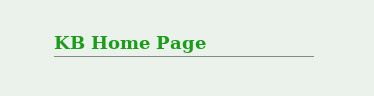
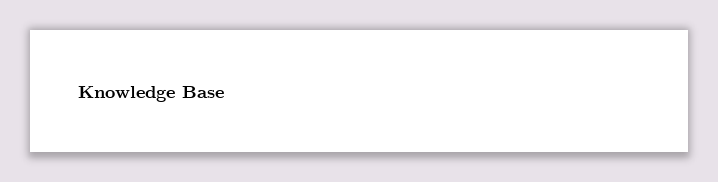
- KB Home Page
+ Knowledge Base

